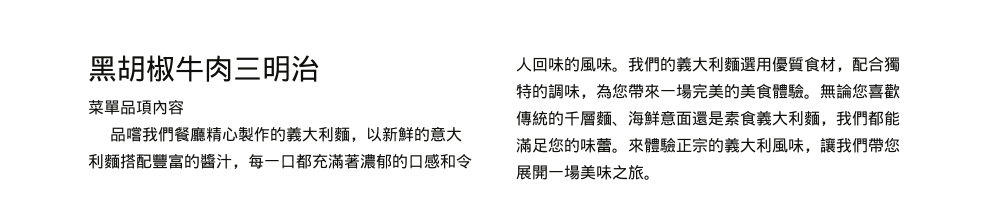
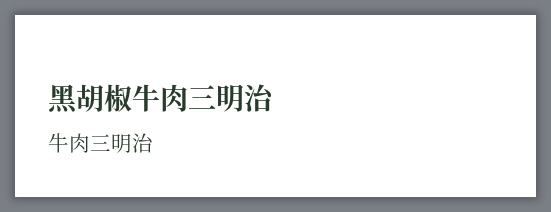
  黑胡椒牛肉三明治
- 菜單品項內容
- 品嚐我們餐廳精心製作的義大利麵，以新鮮的意大利麵搭配豐富的醬汁，每一口都充滿著濃郁的口感和令人回味的風味。我們的義大利麵選用優質食材，配合獨特的調味，為您帶來一場完美的美食體驗。無論您喜歡傳統的千層麵、海鮮意面還是素食義大利麵，我們都能滿足您的味蕾。來體驗正宗的義大利風味，讓我們帶您展開一場美味之旅。
+ 牛肉三明治

